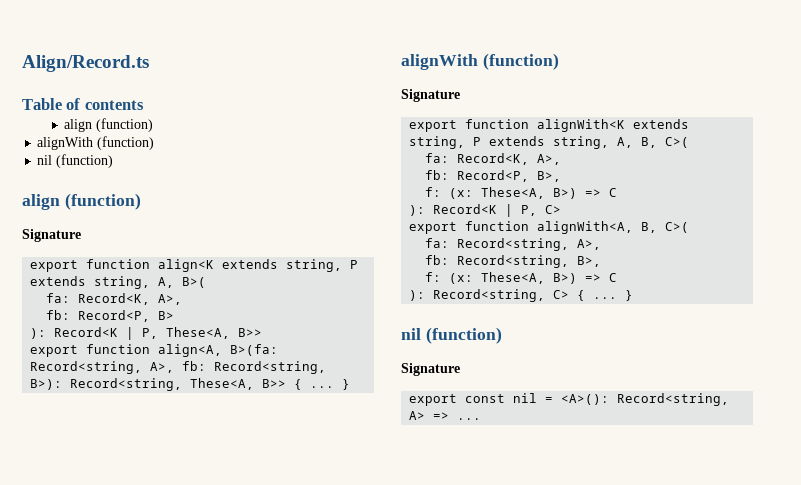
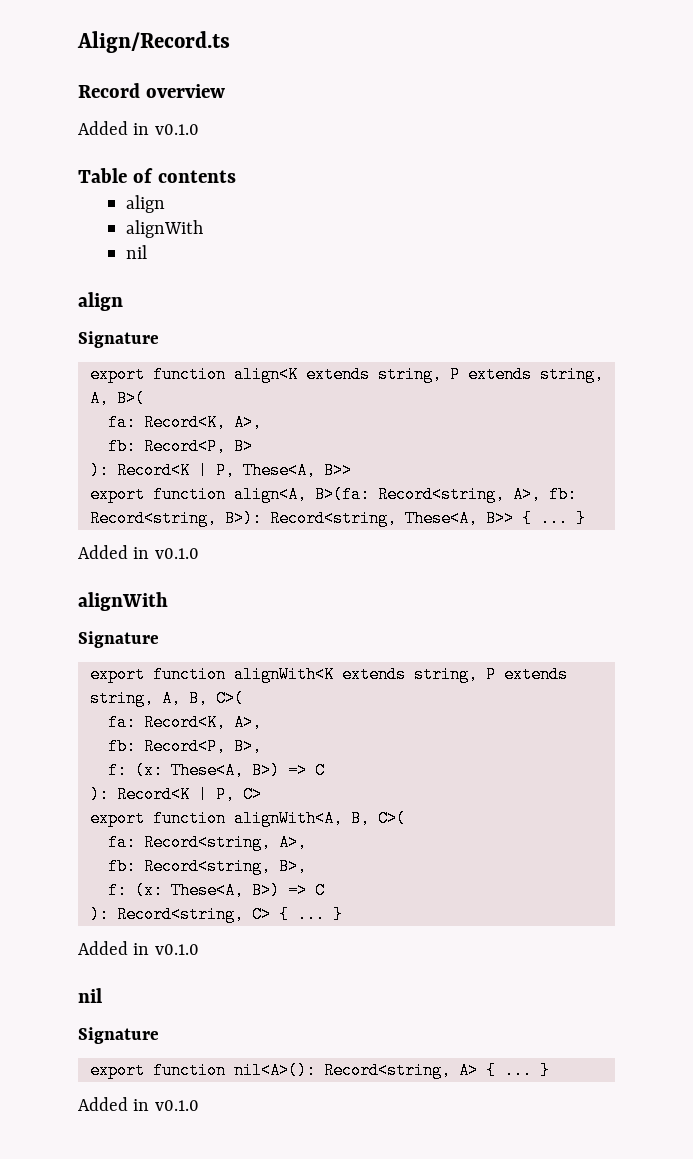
+ Record overview
+ Added in v0.1.0
  Table of contents
- align (function)
- alignWith (function)
- nil (function)
- align (function)
+ align
+ alignWith
+ nil
+ align
  export function align<A, B>(fa: Record<string, A>, fb: Record<string, B>): Record<string, These<A, B>> { ... }
- alignWith (function)
+ Added in v0.1.0
+ alignWith
  ): Record<string, C> { ... }
- nil (function)
+ Added in v0.1.0
+ nil
  Signature
- export const nil = <A>(): Record<string, A> => ...
+ export function nil<A>(): Record<string, A> { ... }
+ Added in v0.1.0

